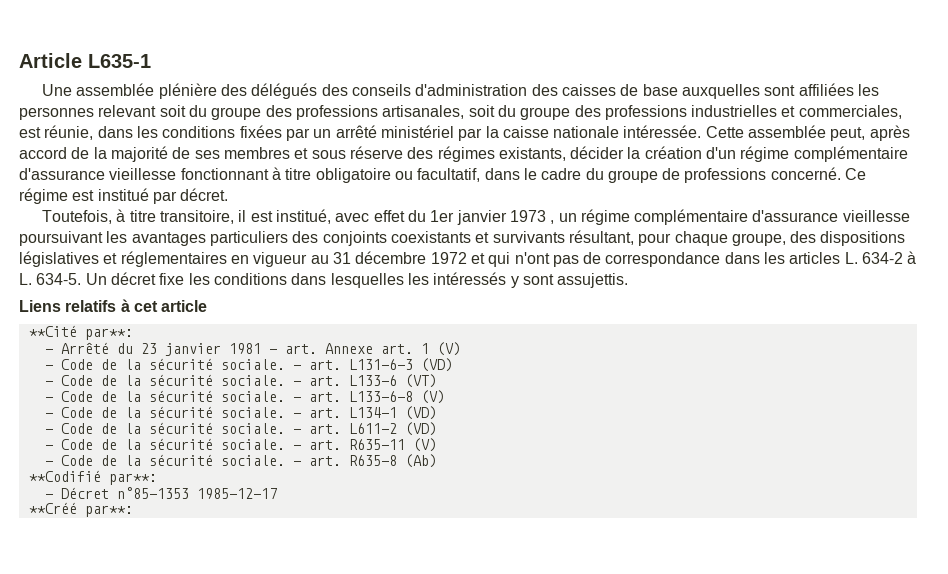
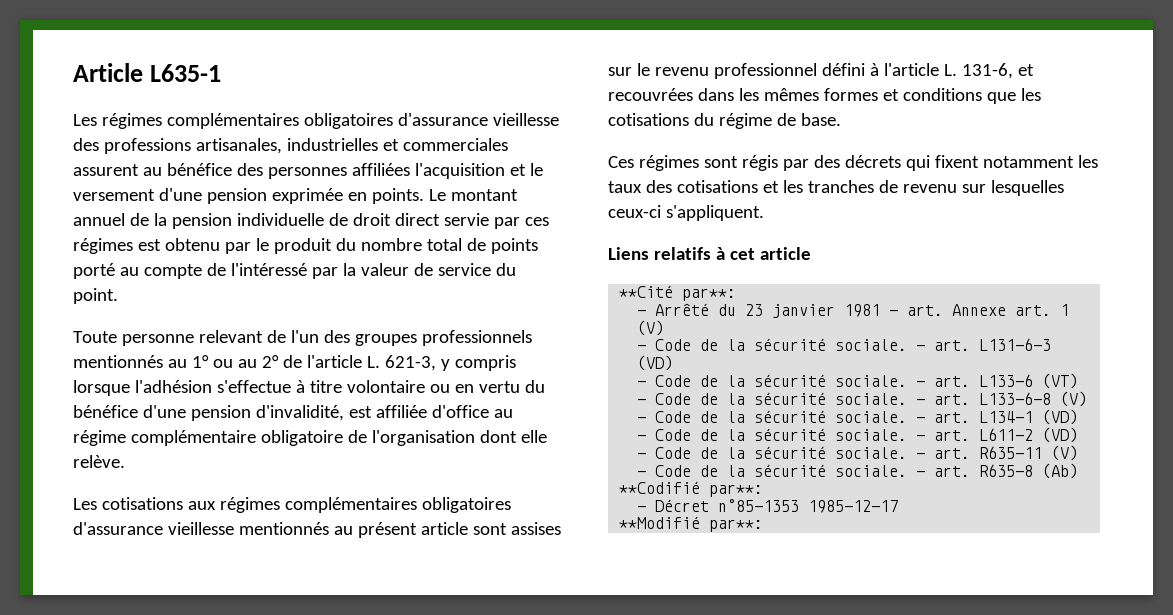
- Une assemblée plénière des délégués des conseils d'administration des caisses de base auxquelles sont affiliées les personnes relevant soit du groupe des professions artisanales, soit du groupe des professions industrielles et commerciales, est réunie, dans les conditions fixées par un arrêté ministériel par la caisse nationale intéressée. Cette assemblée peut, après accord de la majorité de ses membres et sous réserve des régimes existants, décider la création d'un régime complémentaire d'assurance vieillesse fonctionnant à titre obligatoire ou facultatif, dans le cadre du groupe de professions concerné. Ce régime est institué par décret.
- Toutefois, à titre transitoire, il est institué, avec effet du 1er janvier 1973 , un régime complémentaire d'assurance vieillesse poursuivant les avantages particuliers des conjoints coexistants et survivants résultant, pour chaque groupe, des dispositions législatives et réglementaires en vigueur au 31 décembre 1972 et qui n'ont pas de correspondance dans les articles L. 634-2 à L. 634-5. Un décret fixe les conditions dans lesquelles les intéressés y sont assujettis.
+ Les régimes complémentaires obligatoires d'assurance vieillesse des professions artisanales, industrielles et commerciales assurent au bénéfice des personnes affiliées l'acquisition et le versement d'une pension exprimée en points. Le montant annuel de la pension individuelle de droit direct servie par ces régimes est obtenu par le produit du nombre total de points porté au compte de l'intéressé par la valeur de service du point.
+ Toute personne relevant de l'un des groupes professionnels mentionnés au 1° ou au 2° de l'article L. 621-3, y compris lorsque l'adhésion s'effectue à titre volontaire ou en vertu du bénéfice d'une pension d'invalidité, est affiliée d'office au régime complémentaire obligatoire de l'organisation dont elle relève.
+ Les cotisations aux régimes complémentaires obligatoires d'assurance vieillesse mentionnés au présent article sont assises sur le revenu professionnel défini à l'article L. 131-6, et recouvrées dans les mêmes formes et conditions que les cotisations du régime de base.
+ Ces régimes sont régis par des décrets qui fixent notamment les taux des cotisations et les tranches de revenu sur lesquelles ceux-ci s'appliquent.
- **Créé par**:
+ **Modifié par**:

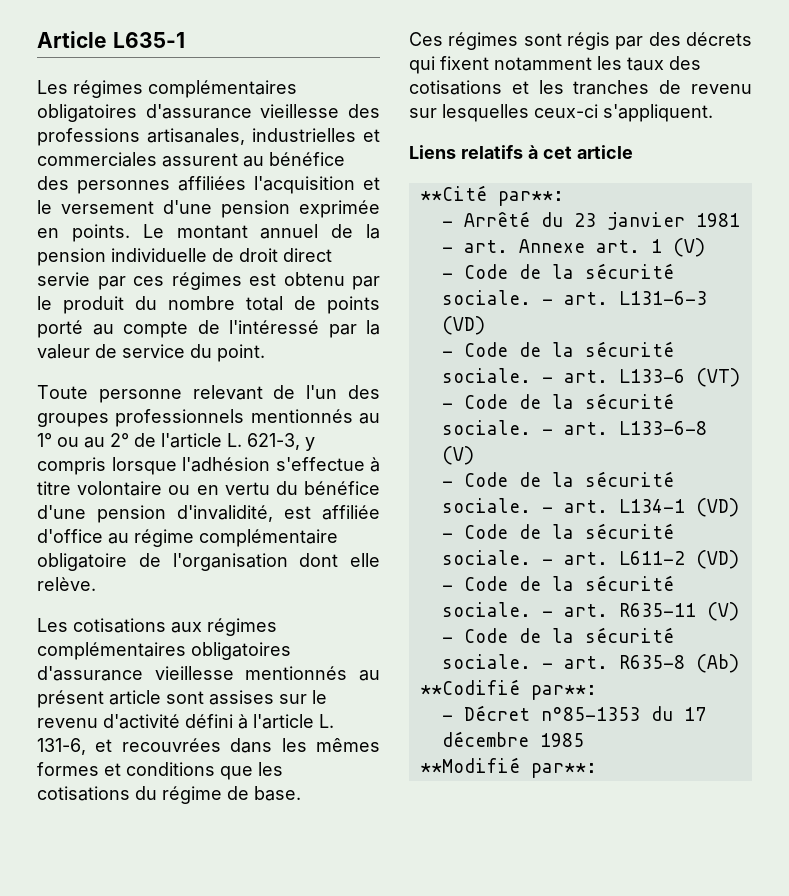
- Les cotisations aux régimes complémentaires obligatoires d'assurance vieillesse mentionnés au présent article sont assises sur le revenu professionnel défini à l'article L. 131-6, et recouvrées dans les mêmes formes et conditions que les cotisations du régime de base.
+ Les cotisations aux régimes complémentaires obligatoires d'assurance vieillesse mentionnés au présent article sont assises sur le revenu d'activité défini à l'article L. 131-6, et recouvrées dans les mêmes formes et conditions que les cotisations du régime de base.
- - Décret n°85-1353 1985-12-17
+ - Décret n°85-1353 du 17 décembre 1985

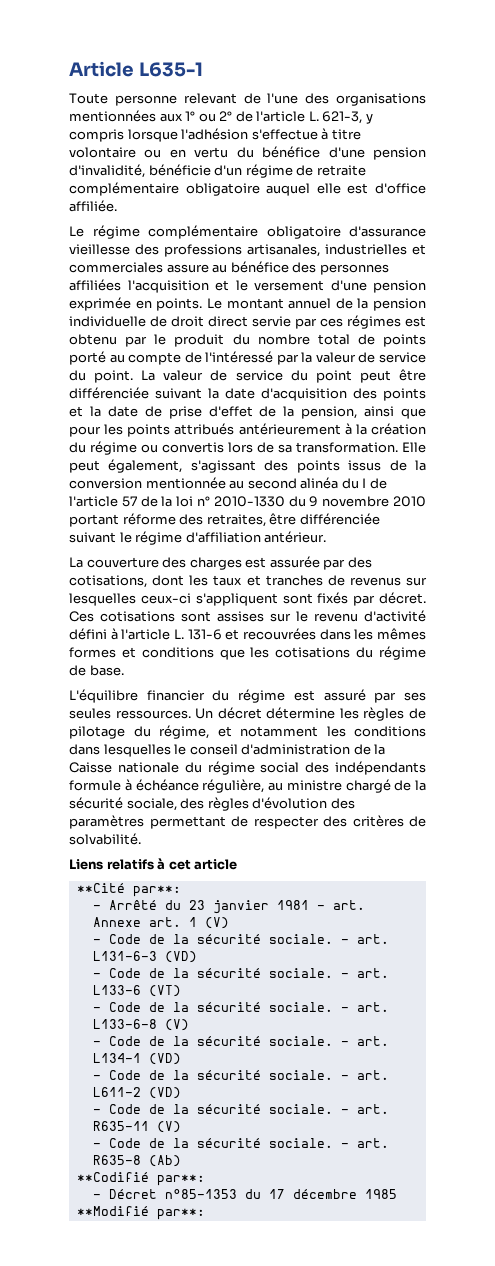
- Les régimes complémentaires obligatoires d'assurance vieillesse des professions artisanales, industrielles et commerciales assurent au bénéfice des personnes affiliées l'acquisition et le versement d'une pension exprimée en points.
+ Toute personne relevant de l'une des organisations mentionnées aux 1° ou 2° de l'article L. 621-3, y compris lorsque l'adhésion s'effectue à titre volontaire ou en vertu du bénéfice d'une pension d'invalidité, bénéficie d'un régime de retraite complémentaire obligatoire auquel elle est d'office affiliée.
+ Le régime complémentaire obligatoire d'assurance vieillesse des professions artisanales, industrielles et commerciales assure au bénéfice des personnes affiliées l'acquisition et le versement d'une pension exprimée en points.
- Le montant annuel de la pension individuelle de droit direct servie par ces régimes est obtenu par le produit du nombre total de points porté au compte de l'intéressé par la valeur de service du point.
- Toute personne relevant de l'un des groupes professionnels mentionnés au 1° ou au 2° de l'article L. 621-3, y compris lorsque l'adhésion s'effectue à titre volontaire ou en vertu du bénéfice d'une pension d'invalidité, est affiliée d'office au régime complémentaire obligatoire de l'organisation dont elle relève.
- Les cotisations aux régimes complémentaires obligatoires d'assurance vieillesse mentionnés au présent article sont assises sur le revenu d'activité défini à l'article L. 131-6, et recouvrées dans les mêmes formes et conditions que les cotisations du régime de base.
+ Le montant annuel de la pension individuelle de droit direct servie par ces régimes est obtenu par le produit du nombre total de points porté au compte de l'intéressé par la valeur de service du point. La valeur de service du point peut être différenciée suivant la date d'acquisition des points et la date de prise d'effet de la pension, ainsi que pour les points attribués antérieurement à la création du régime ou convertis lors de sa transformation. Elle peut également, s'agissant des points issus de la conversion mentionnée au second alinéa du I de l'article 57 de la loi n° 2010-1330 du 9 novembre 2010 portant réforme des retraites, être différenciée suivant le régime d'affiliation antérieur.
+ La couverture des charges est assurée par des cotisations, dont les taux et tranches de revenus sur lesquelles ceux-ci s'appliquent sont fixés par décret. Ces cotisations sont assises sur le revenu d'activité défini à l'article L. 131-6 et recouvrées dans les mêmes formes et conditions que les cotisations du régime de base.
- Ces régimes sont régis par des décrets qui fixent notamment les taux des cotisations et les tranches de revenu sur lesquelles ceux-ci s'appliquent.
+ L'équilibre financier du régime est assuré par ses seules ressources. Un décret détermine les règles de pilotage du régime, et notamment les conditions dans lesquelles le conseil d'administration de la Caisse nationale du régime social des indépendants formule à échéance régulière, au ministre chargé de la sécurité sociale, des règles d'évolution des paramètres permettant de respecter des critères de solvabilité.

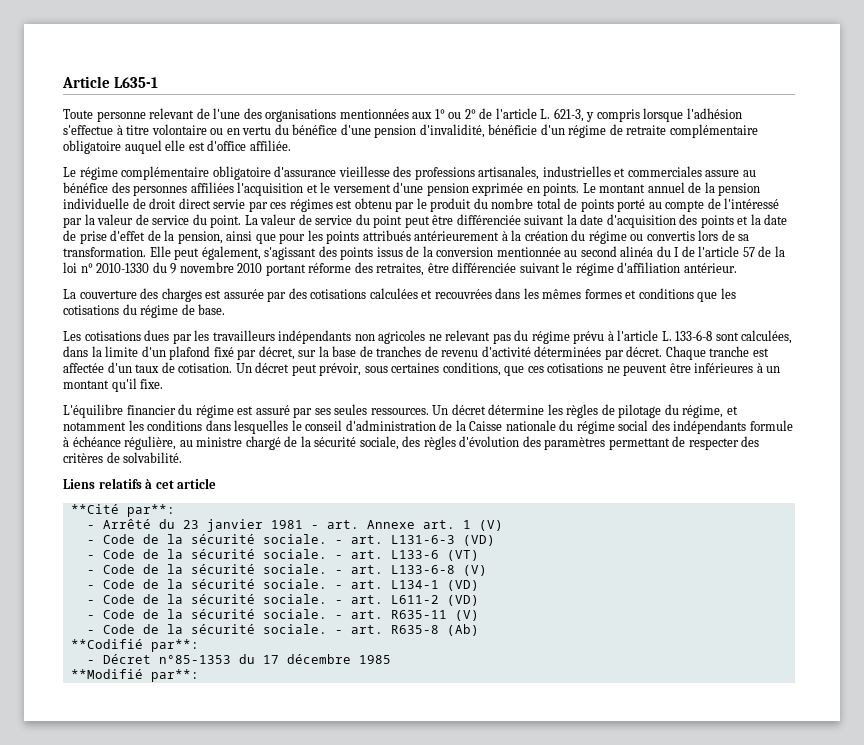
- La couverture des charges est assurée par des cotisations, dont les taux et tranches de revenus sur lesquelles ceux-ci s'appliquent sont fixés par décret. Ces cotisations sont assises sur le revenu d'activité défini à l'article L. 131-6 et recouvrées dans les mêmes formes et conditions que les cotisations du régime de base.
+ La couverture des charges est assurée par des cotisations calculées et recouvrées dans les mêmes formes et conditions que les cotisations du régime de base.
+ Les cotisations dues par les travailleurs indépendants non agricoles ne relevant pas du régime prévu à l'article L. 133-6-8 sont calculées, dans la limite d'un plafond fixé par décret, sur la base de tranches de revenu d'activité déterminées par décret. Chaque tranche est affectée d'un taux de cotisation. Un décret peut prévoir, sous certaines conditions, que ces cotisations ne peuvent être inférieures à un montant qu'il fixe.

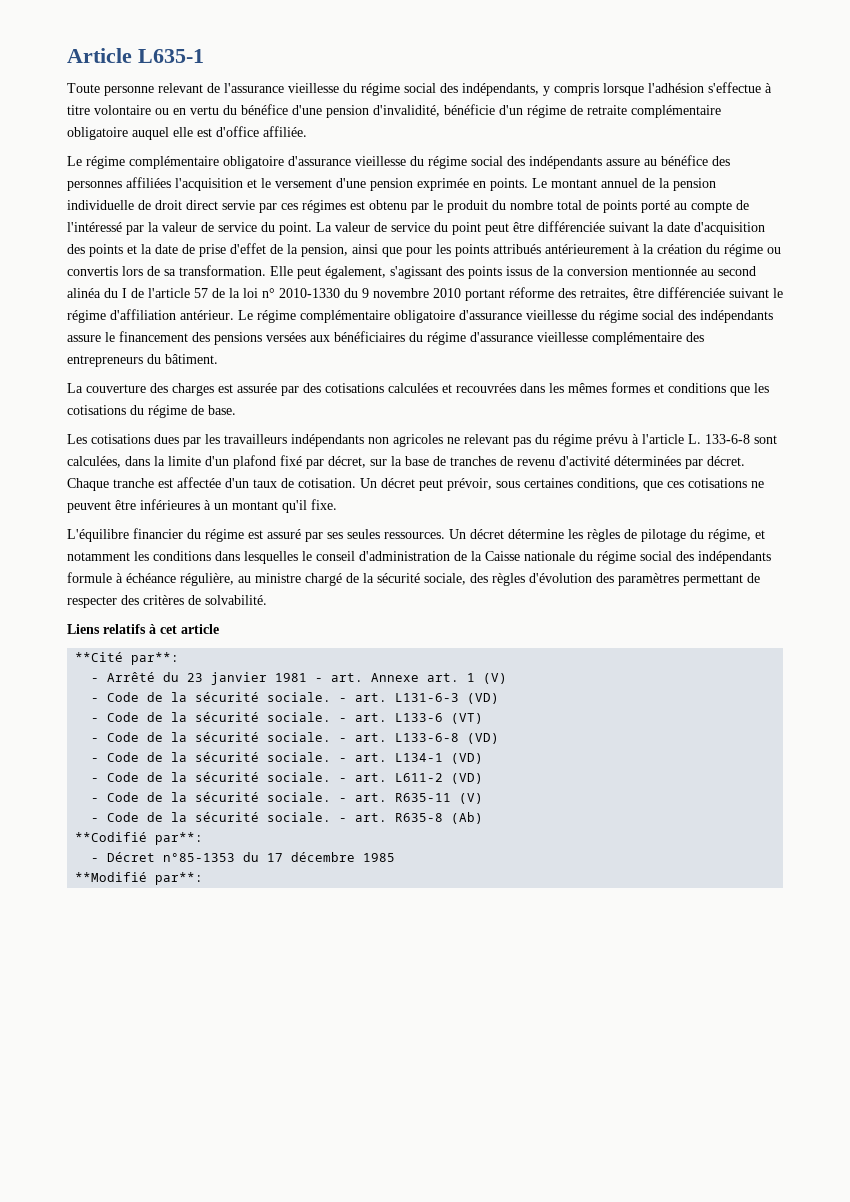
- Toute personne relevant de l'une des organisations mentionnées aux 1° ou 2° de l'article L. 621-3, y compris lorsque l'adhésion s'effectue à titre volontaire ou en vertu du bénéfice d'une pension d'invalidité, bénéficie d'un régime de retraite complémentaire obligatoire auquel elle est d'office affiliée.
+ Toute personne relevant de l'assurance vieillesse du régime social des indépendants, y compris lorsque l'adhésion s'effectue à titre volontaire ou en vertu du bénéfice d'une pension d'invalidité, bénéficie d'un régime de retraite complémentaire obligatoire auquel elle est d'office affiliée.
- Le régime complémentaire obligatoire d'assurance vieillesse des professions artisanales, industrielles et commerciales assure au bénéfice des personnes affiliées l'acquisition et le versement d'une pension exprimée en points.
+ Le régime complémentaire obligatoire d'assurance vieillesse du régime social des indépendants assure au bénéfice des personnes affiliées l'acquisition et le versement d'une pension exprimée en points.
+ Le régime complémentaire obligatoire d'assurance vieillesse du régime social des indépendants assure le financement des pensions versées aux bénéficiaires du régime d'assurance vieillesse complémentaire des entrepreneurs du bâtiment.
- - art. L133-6-8 (V)
+ - art. L133-6-8 (VD)

